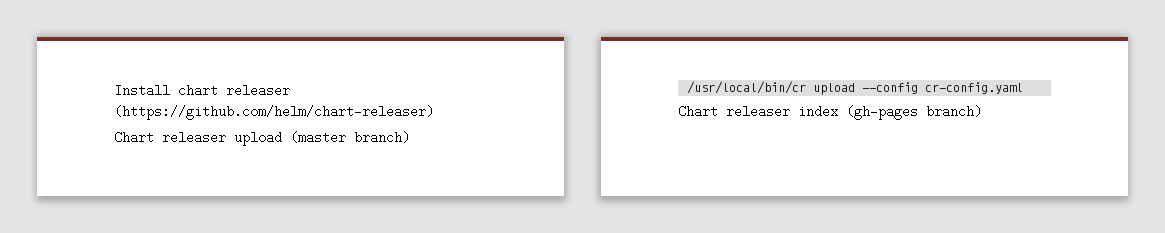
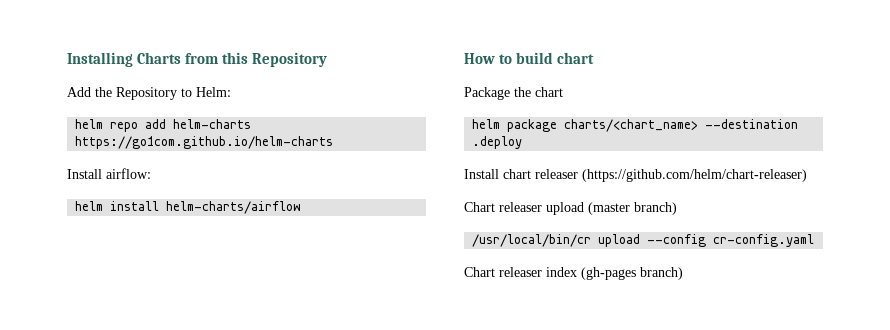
+ Installing Charts from this Repository
+ Add the Repository to Helm:
+ helm repo add helm-charts https://go1com.github.io/helm-charts
+ Install airflow:
+ helm install helm-charts/airflow
+ How to build chart
+ Package the chart
+ helm package charts/<chart_name> --destination .deploy

